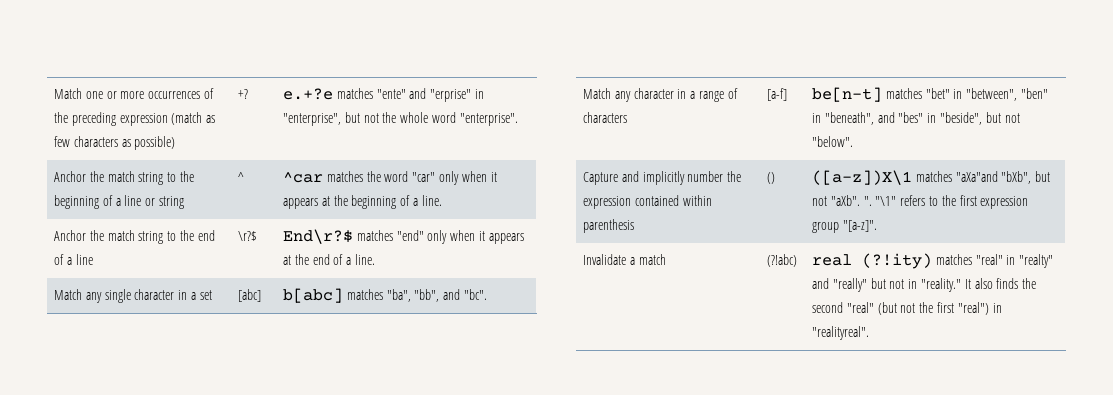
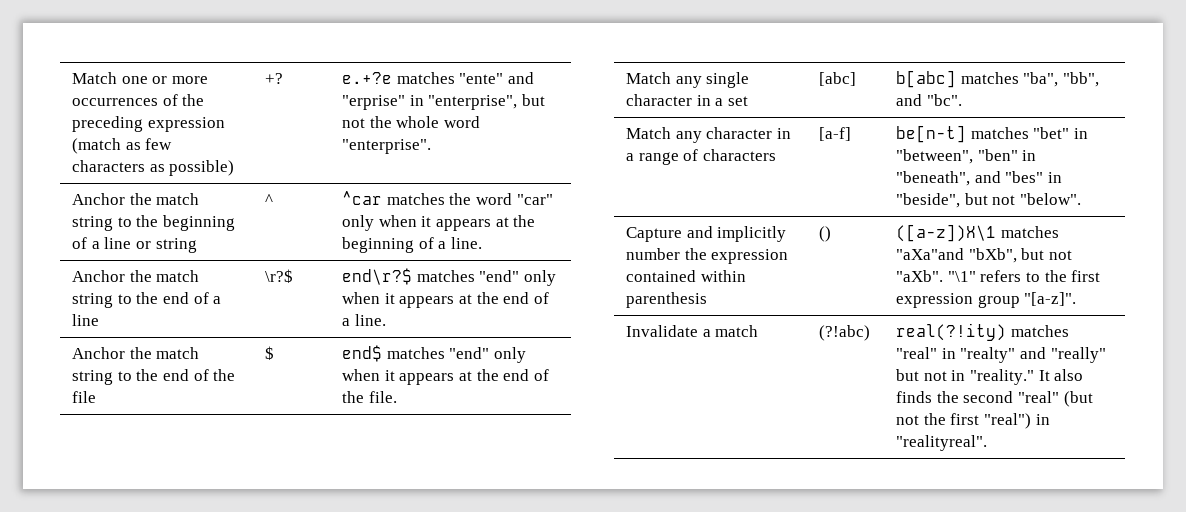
- Anchor the match string to the end of a line | \r?$ | End\r?$ matches "end" only when it appears at the end of a line.
+ Anchor the match string to the end of a line | \r?$ | end\r?$ matches "end" only when it appears at the end of a line.
+ Anchor the match string to the end of the file | $ | end$ matches "end" only when it appears at the end of the file.
- Capture and implicitly number the expression contained within parenthesis | () | ([a-z])X\1 matches "aXa"and "bXb", but not "aXb". ". "\1" refers to the first expression group "[a-z]".
+ Capture and implicitly number the expression contained within parenthesis | () | ([a-z])X\1 matches "aXa"and "bXb", but not "aXb". "\1" refers to the first expression group "[a-z]".
- Invalidate a match | (?!abc) | real (?!ity) matches "real" in "realty" and "really" but not in "reality." It also finds the second "real" (but not the first "real") in "realityreal".
+ Invalidate a match | (?!abc) | real(?!ity) matches "real" in "realty" and "really" but not in "reality." It also finds the second "real" (but not the first "real") in "realityreal".

